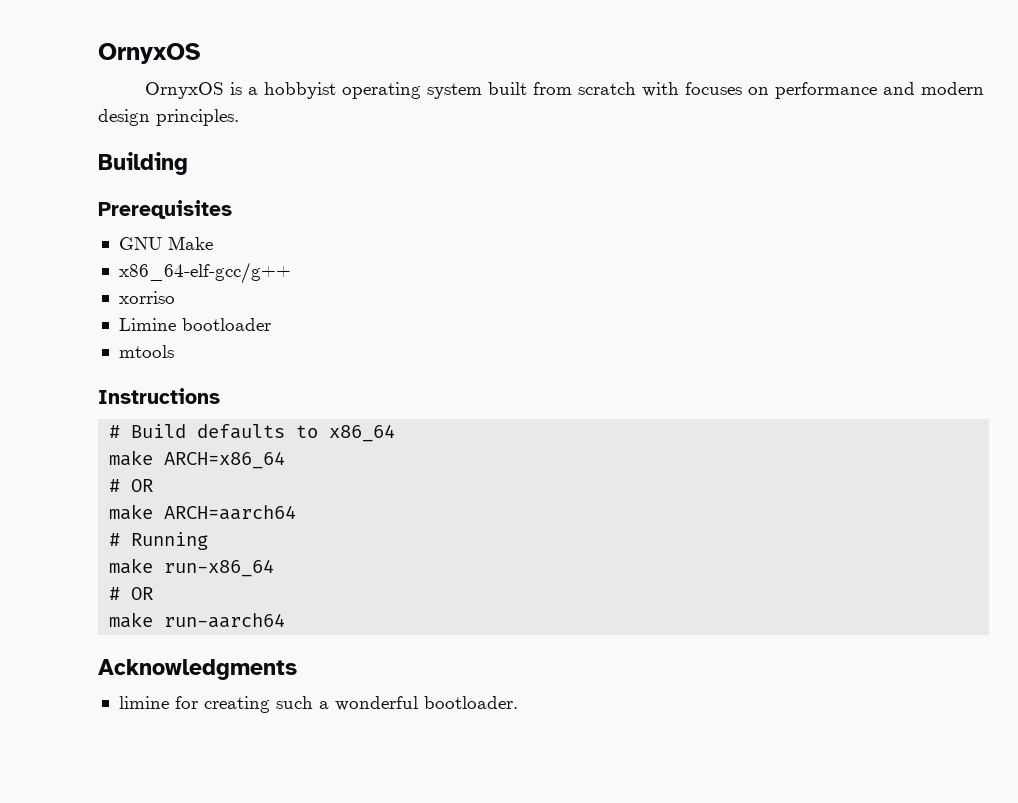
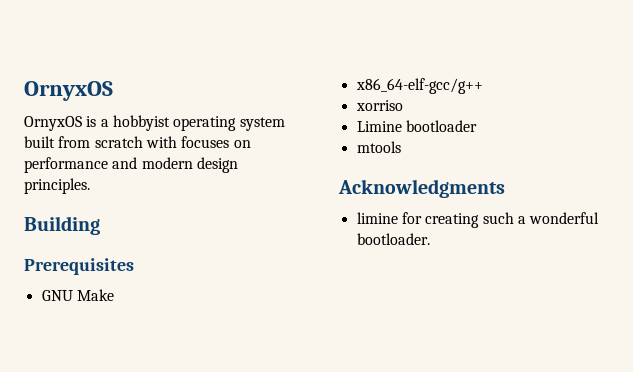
- Instructions
- # Build defaults to x86_64
- make ARCH=x86_64
- # OR
- make ARCH=aarch64
- # Running
- make run-x86_64
- # OR
- make run-aarch64

